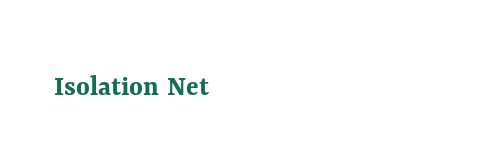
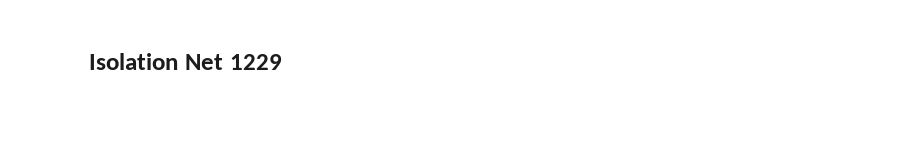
- Isolation Net
+ Isolation Net 1229

